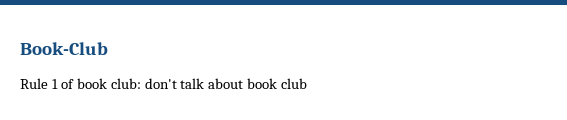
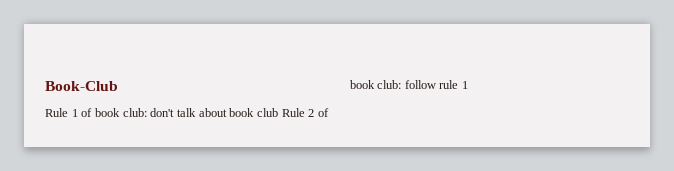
- Rule 1 of book club: don't talk about book club
+ Rule 1 of book club: don't talk about book club Rule 2 of book club: follow rule 1

